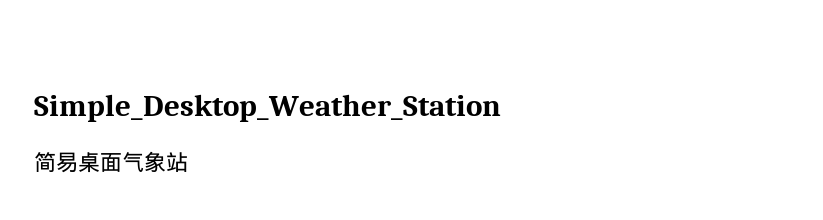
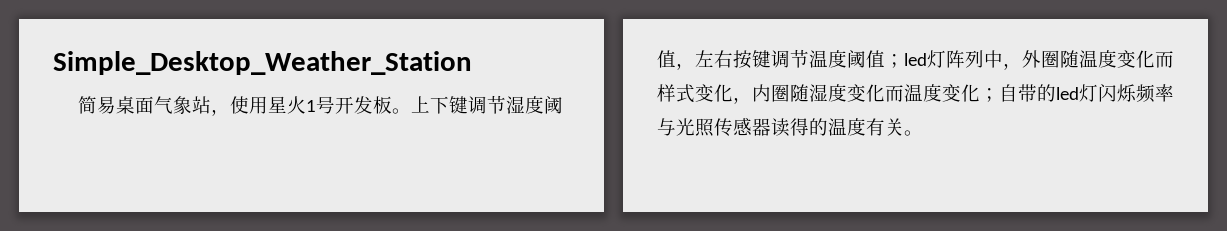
- 简易桌面气象站
+ 简易桌面气象站，使用星火1号开发板。上下键调节湿度阈值，左右按键调节温度阈值；led灯阵列中，外圈随温度变化而样式变化，内圈随湿度变化而温度变化；自带的led灯闪烁频率与光照传感器读得的温度有关。

